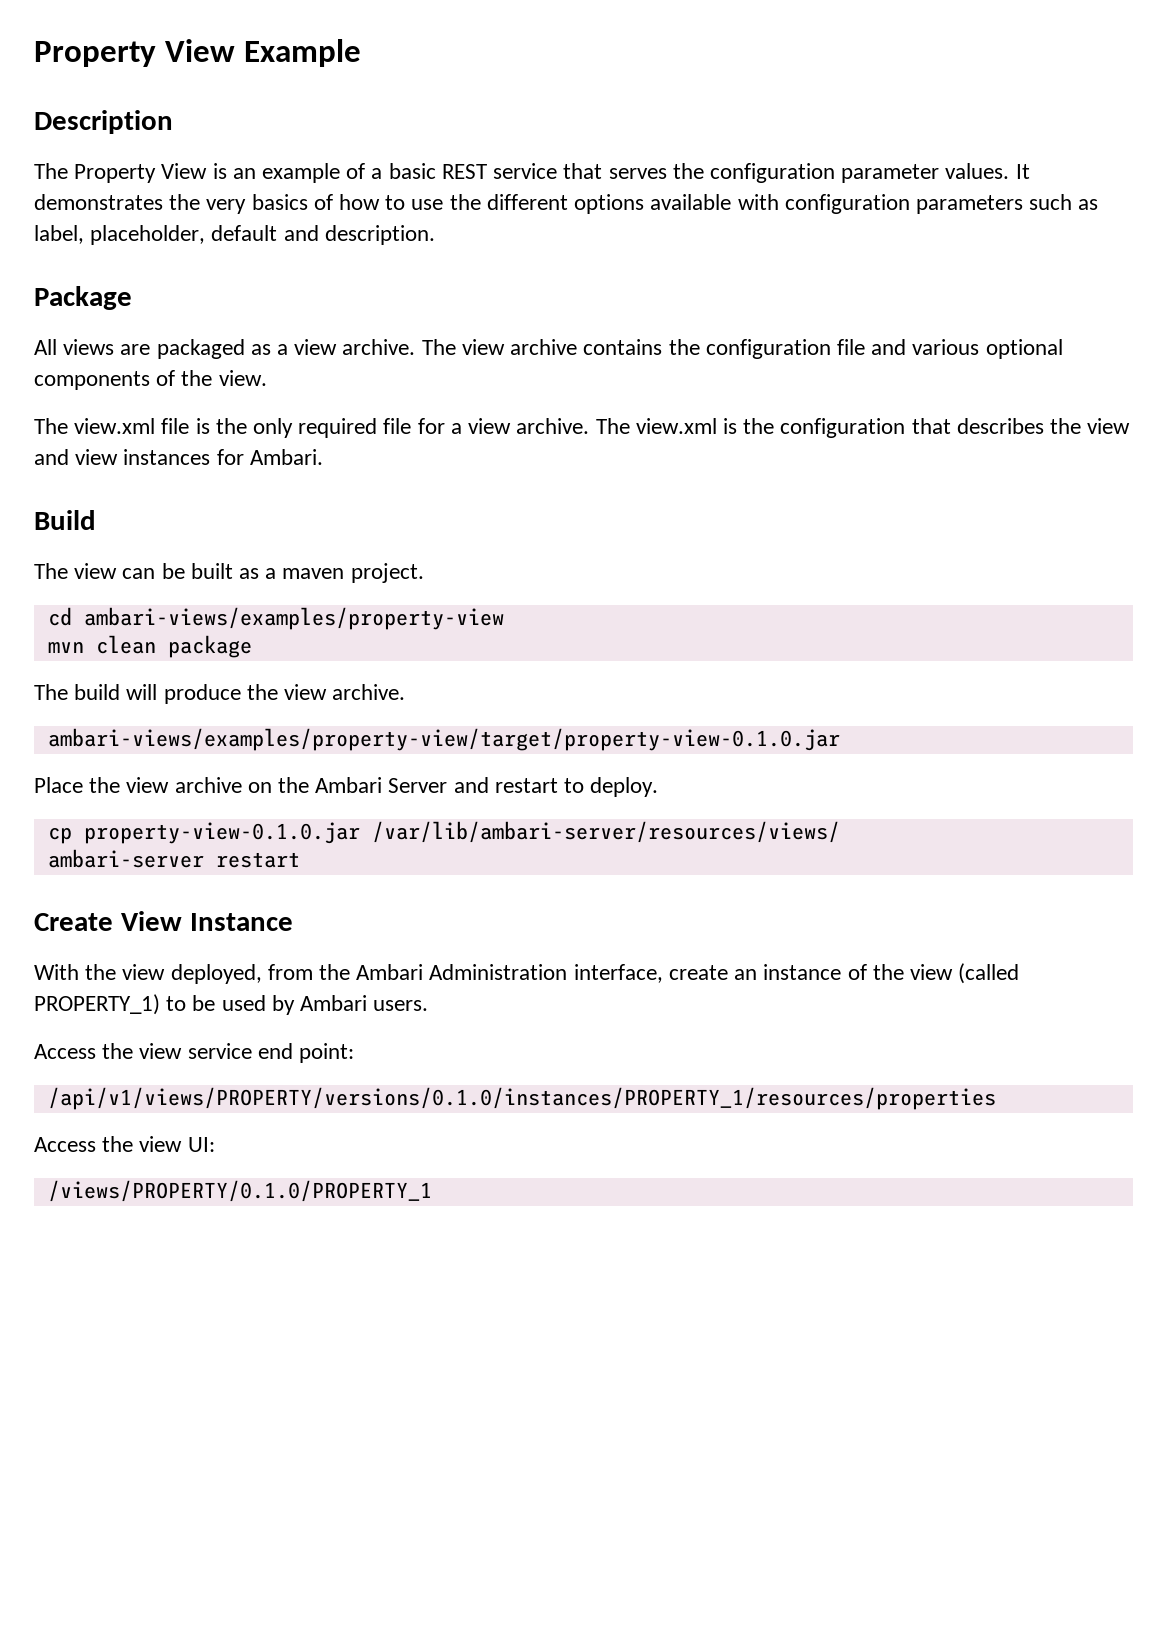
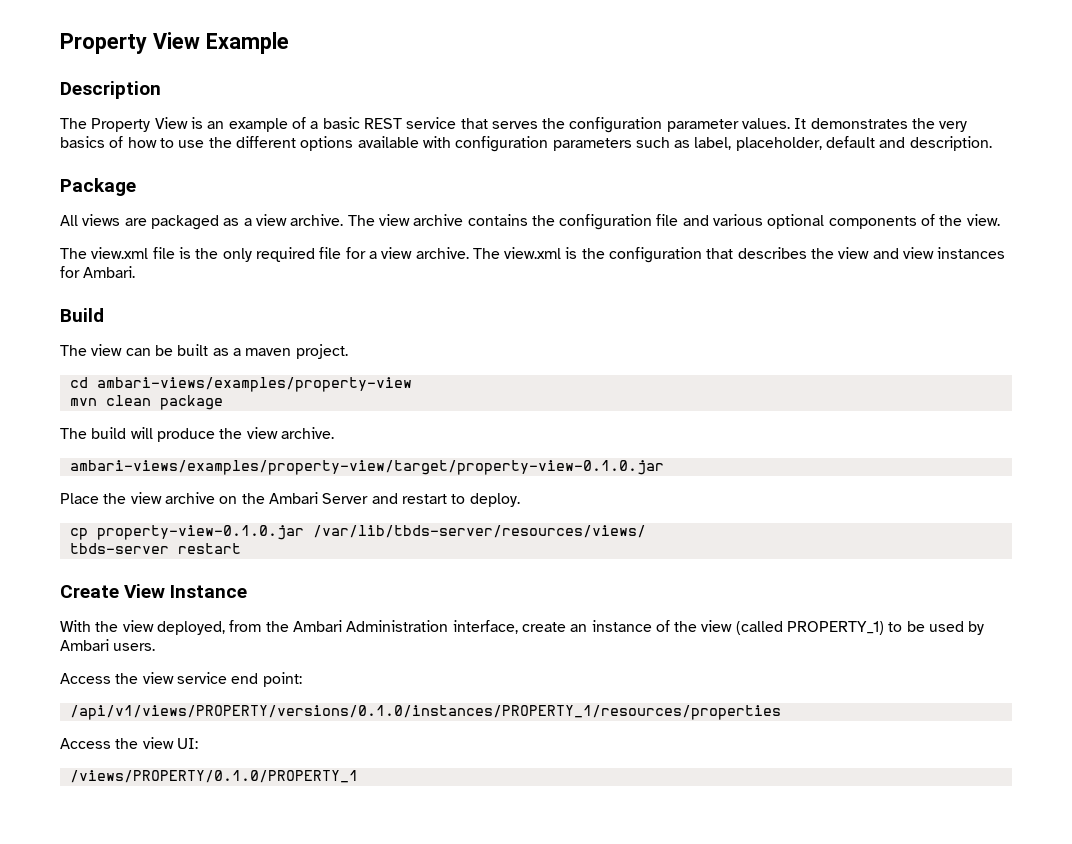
- cp property-view-0.1.0.jar /var/lib/ambari-server/resources/views/
- ambari-server restart
+ cp property-view-0.1.0.jar /var/lib/tbds-server/resources/views/
+ tbds-server restart

